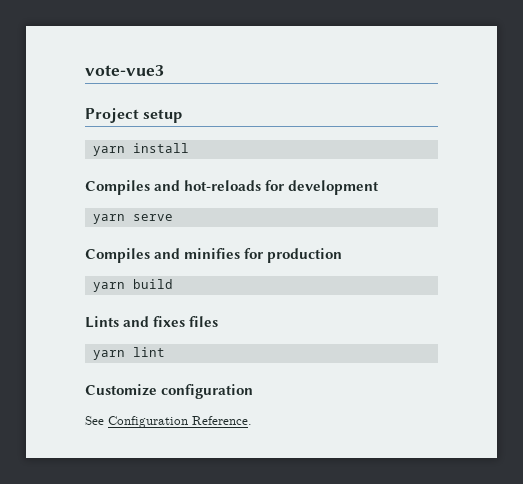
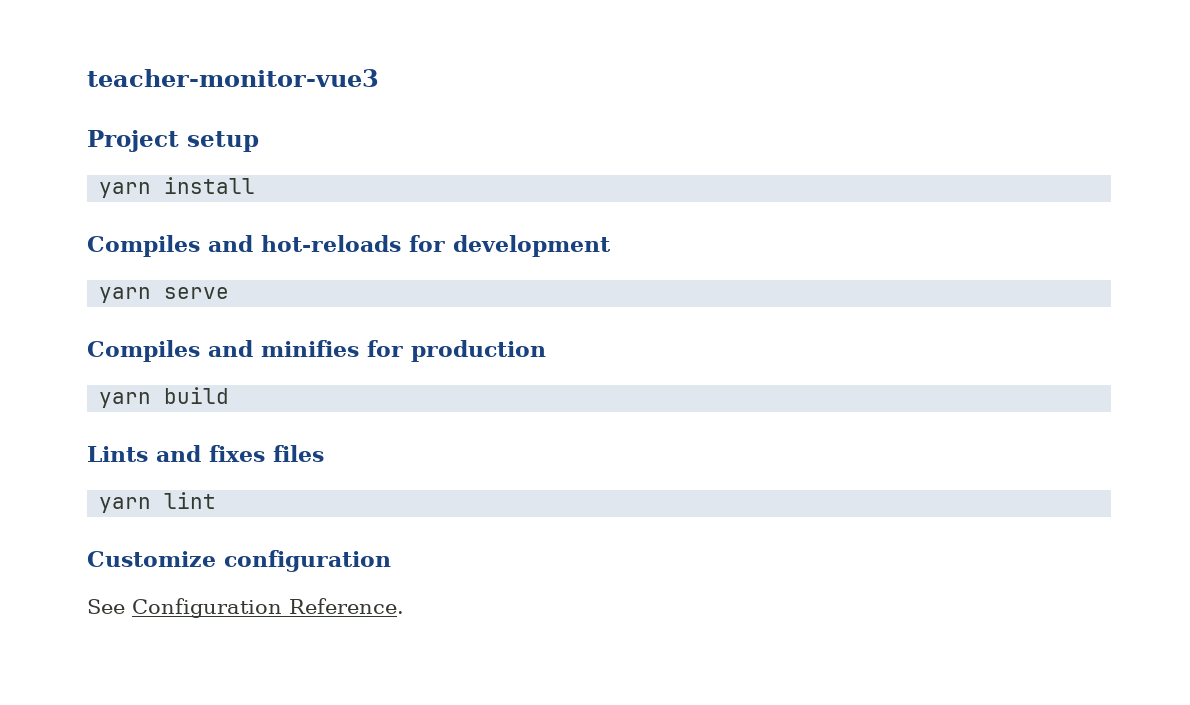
- vote-vue3
+ teacher-monitor-vue3

